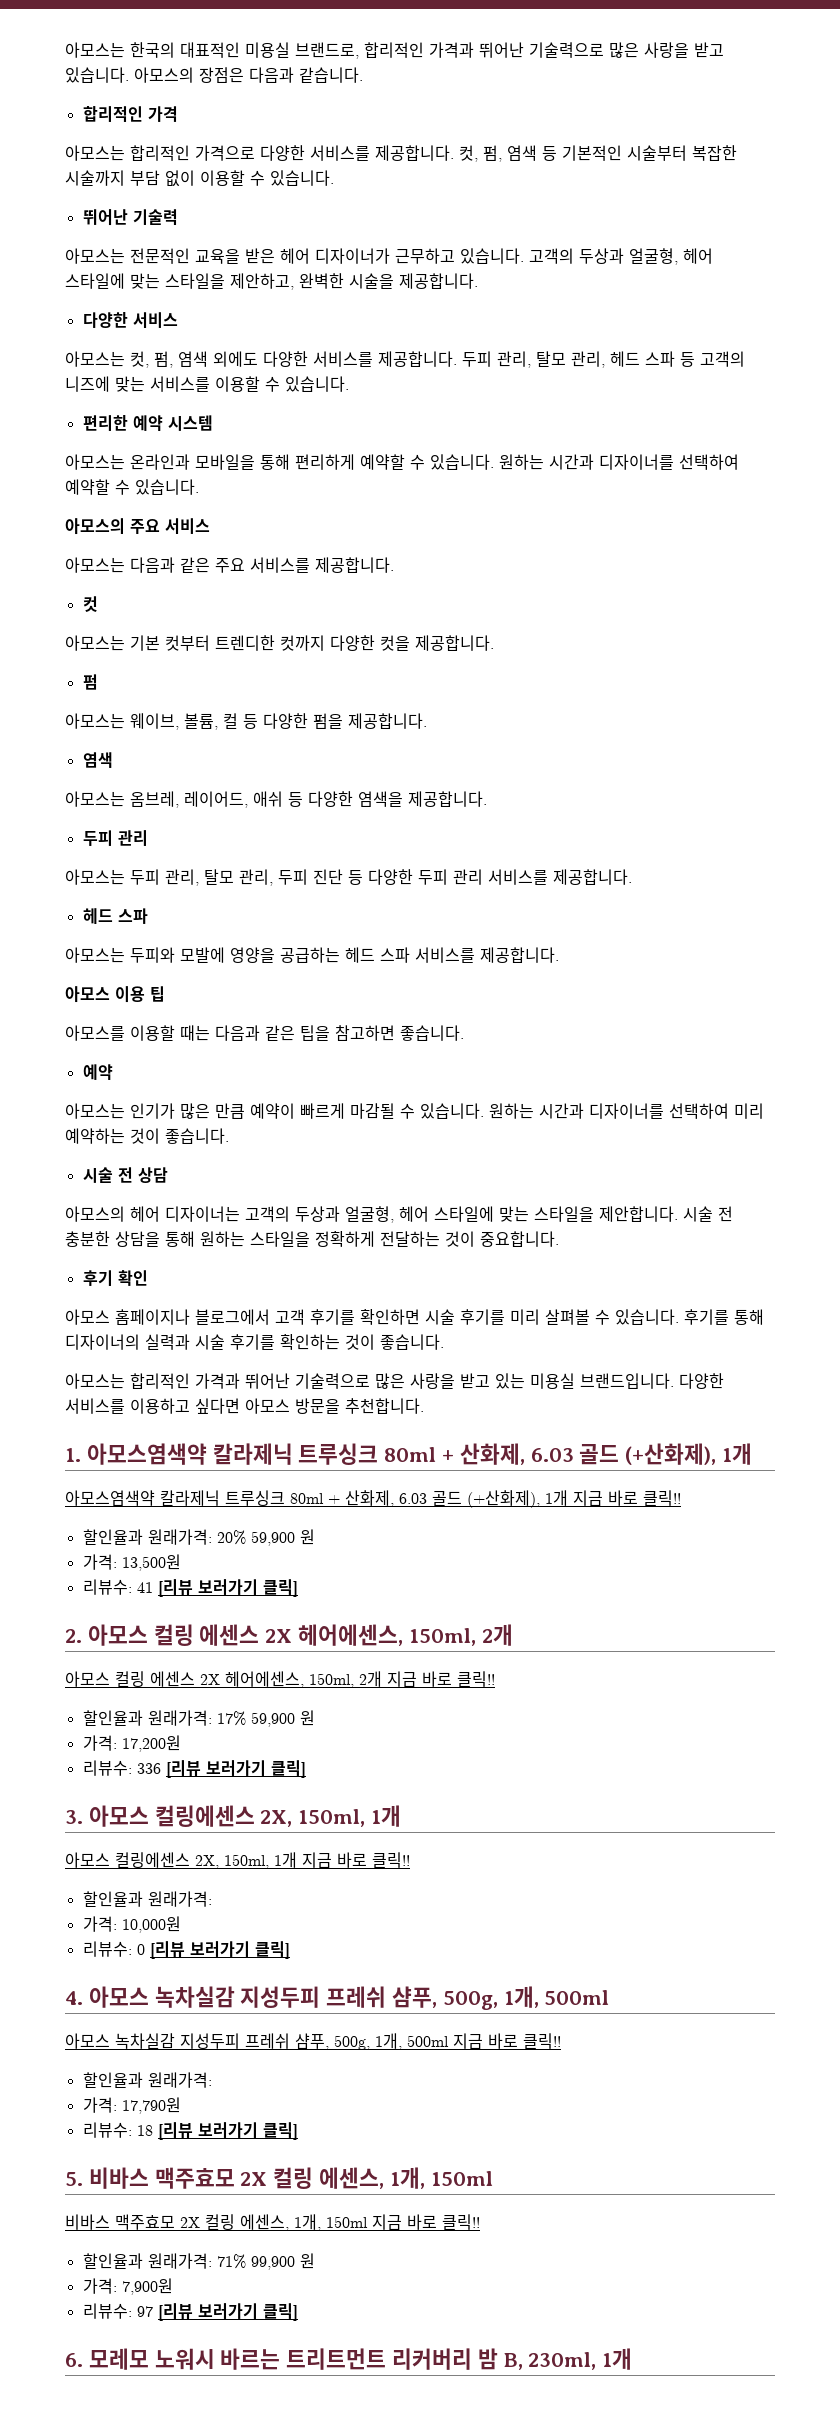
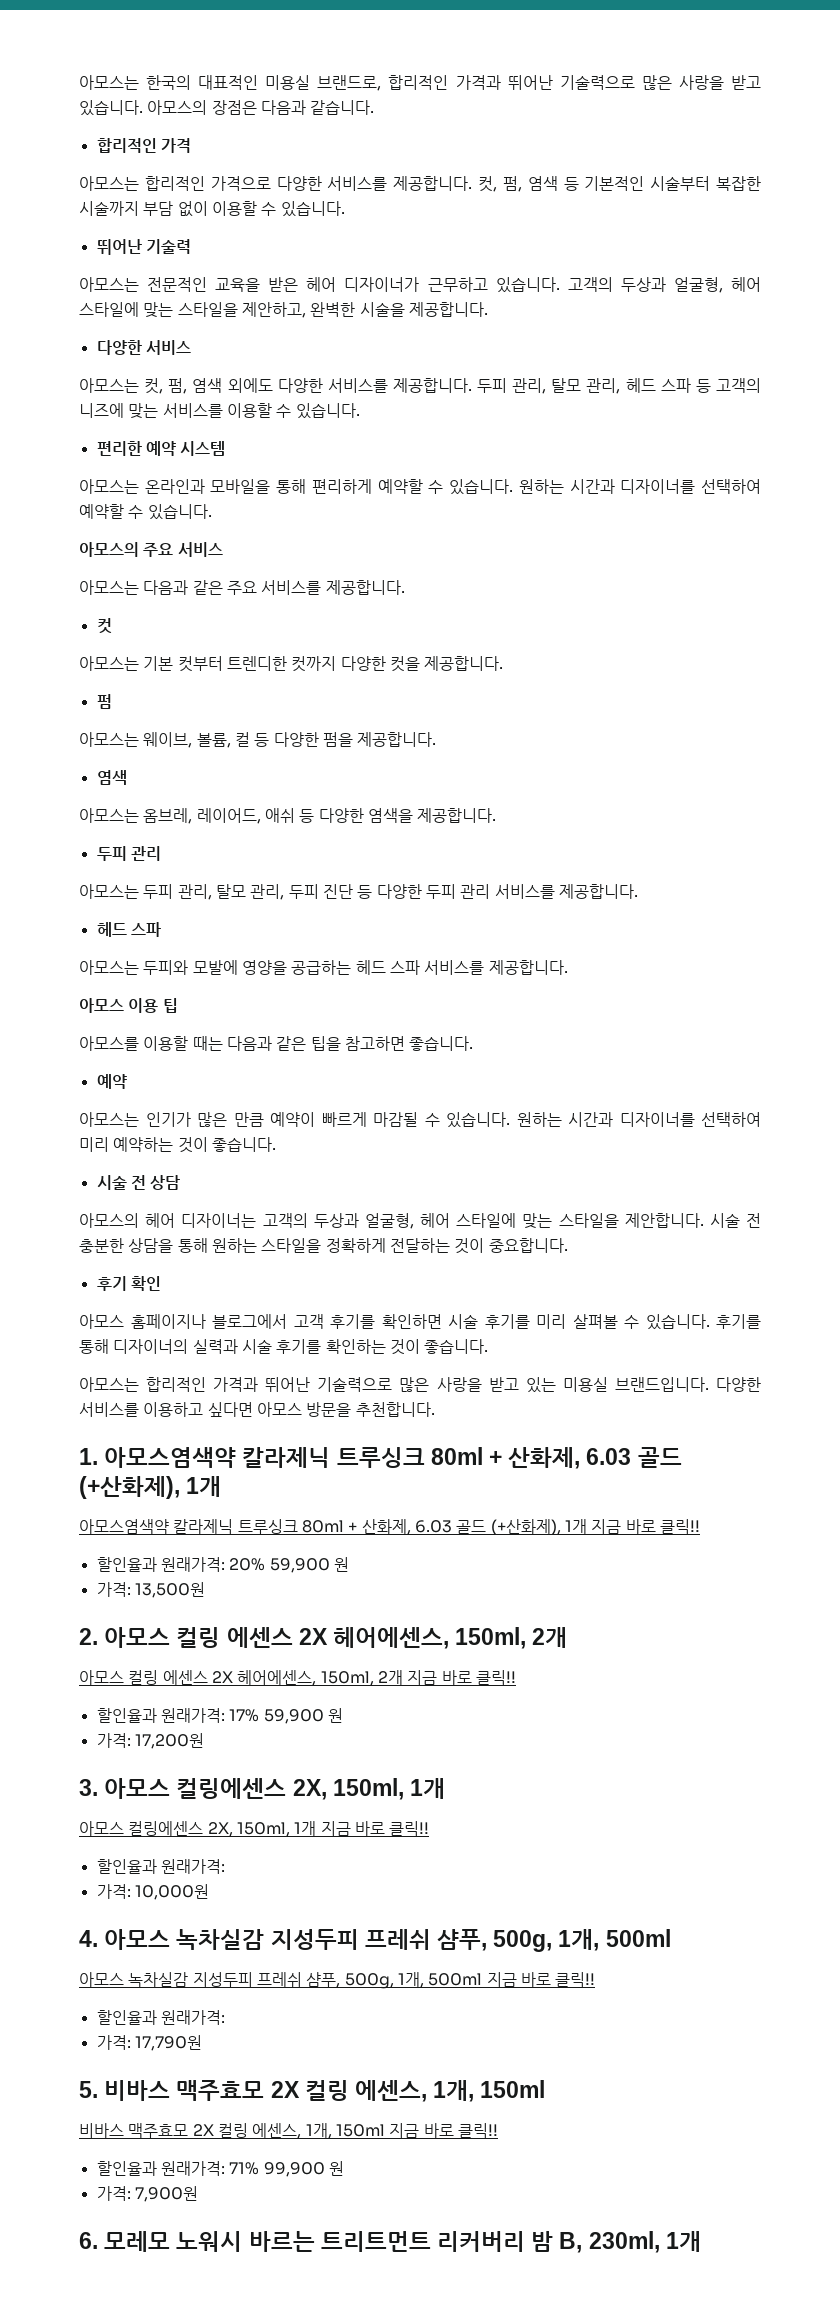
- 리뷰수: 41 [리뷰 보러가기 클릭]
- 리뷰수: 336 [리뷰 보러가기 클릭]
- 리뷰수: 0 [리뷰 보러가기 클릭]
- 리뷰수: 18 [리뷰 보러가기 클릭]
- 리뷰수: 97 [리뷰 보러가기 클릭]

